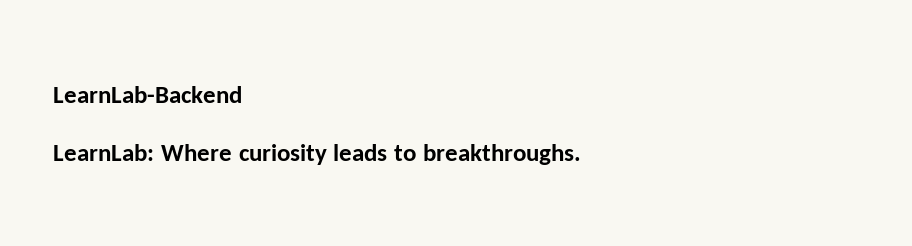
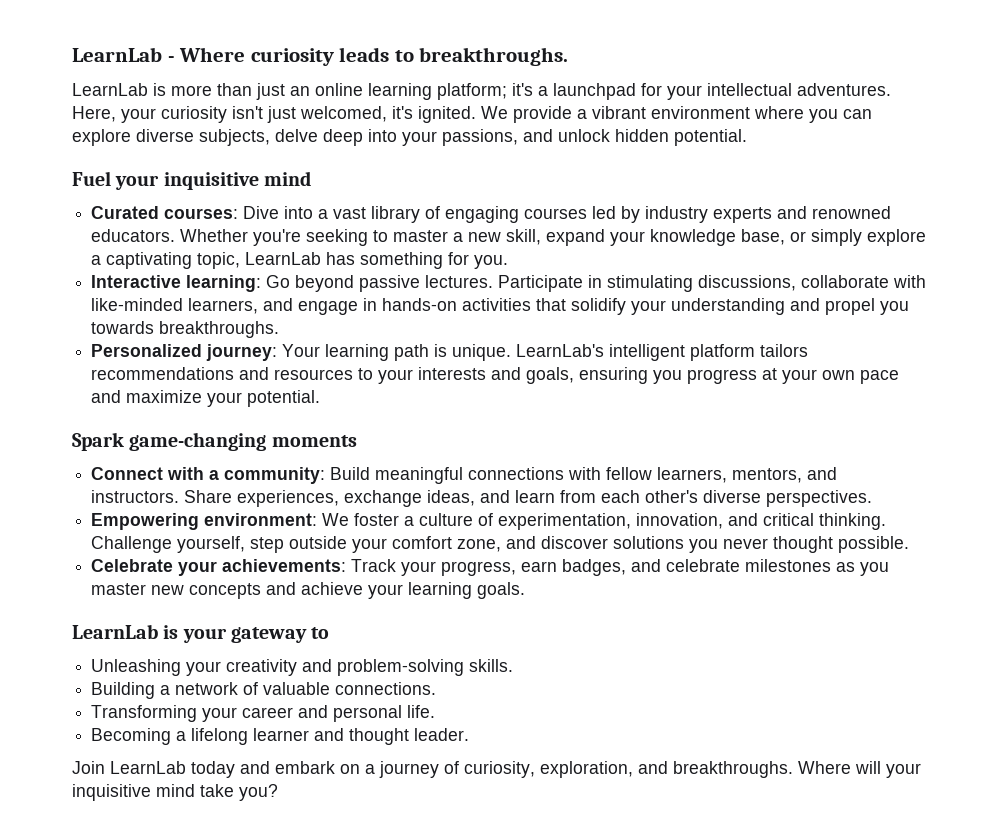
- LearnLab-Backend
- LearnLab: Where curiosity leads to breakthroughs.
+ LearnLab - Where curiosity leads to breakthroughs.
+ LearnLab is more than just an online learning platform; it's a launchpad for your intellectual adventures. Here, your curiosity isn't just welcomed, it's ignited. We provide a vibrant environment where you can explore diverse subjects, delve deep into your passions, and unlock hidden potential.
+ Fuel your inquisitive mind
+ Curated courses: Dive into a vast library of engaging courses led by industry experts and renowned educators. Whether you're seeking to master a new skill, expand your knowledge base, or simply explore a captivating topic, LearnLab has something for you.
+ Interactive learning: Go beyond passive lectures. Participate in stimulating discussions, collaborate with like-minded learners, and engage in hands-on activities that solidify your understanding and propel you towards breakthroughs.
+ Personalized journey: Your learning path is unique. LearnLab's intelligent platform tailors recommendations and resources to your interests and goals, ensuring you progress at your own pace and maximize your potential.
+ Spark game-changing moments
+ Connect with a community: Build meaningful connections with fellow learners, mentors, and instructors. Share experiences, exchange ideas, and learn from each other's diverse perspectives.
+ Empowering environment: We foster a culture of experimentation, innovation, and critical thinking. Challenge yourself, step outside your comfort zone, and discover solutions you never thought possible.
+ Celebrate your achievements: Track your progress, earn badges, and celebrate milestones as you master new concepts and achieve your learning goals.
+ LearnLab is your gateway to
+ Unleashing your creativity and problem-solving skills.
+ Building a network of valuable connections.
+ Transforming your career and personal life.
+ Becoming a lifelong learner and thought leader.
+ Join LearnLab today and embark on a journey of curiosity, exploration, and breakthroughs. Where will your inquisitive mind take you?

